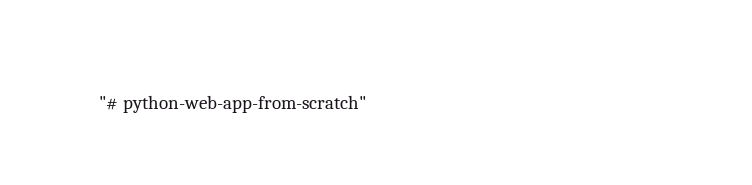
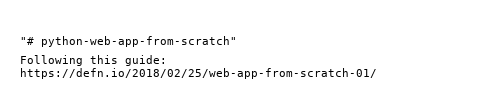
+ Following this guide: https://defn.io/2018/02/25/web-app-from-scratch-01/

